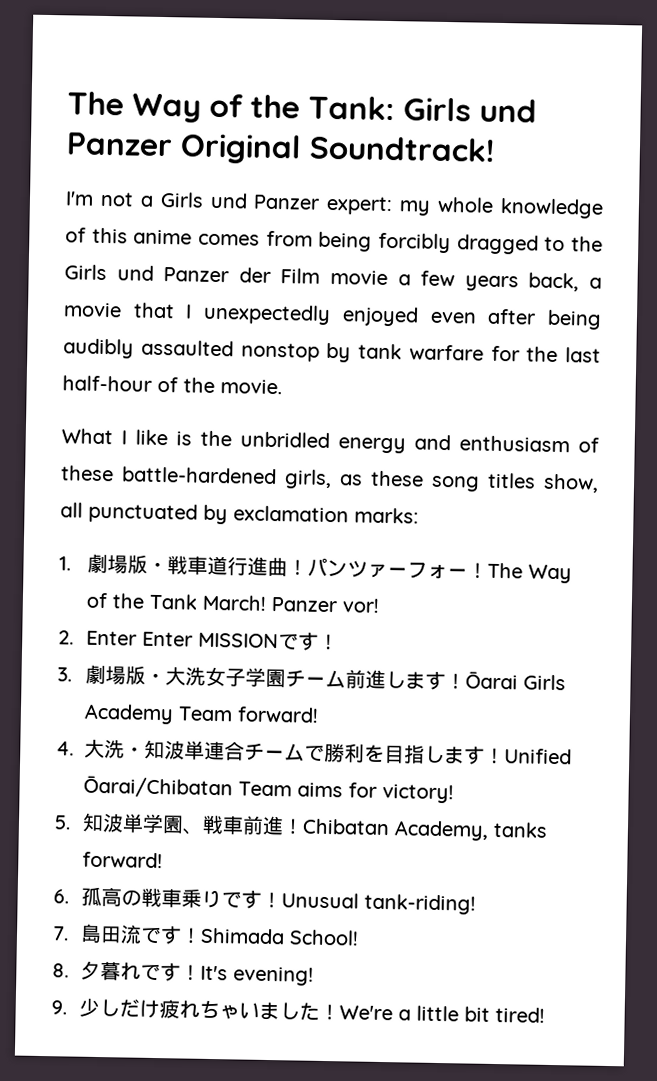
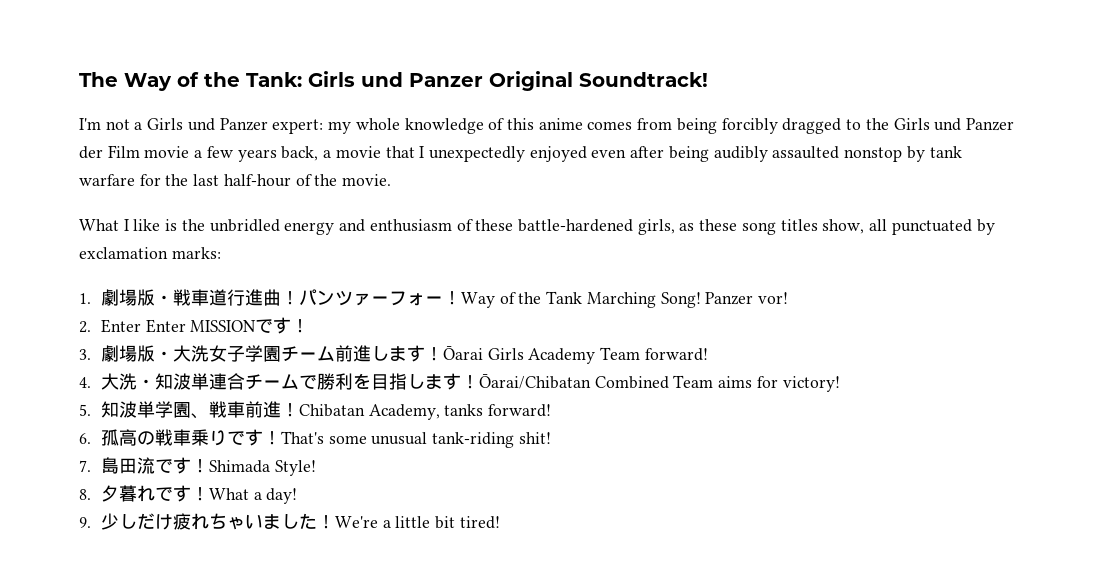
- The Way of the Tank March!
+ Way of the Tank Marching Song!
- Unified Ōarai/Chibatan Team aims for victory!
+ Ōarai/Chibatan Combined Team aims for victory!
- Unusual tank-riding!
+ That's some unusual tank-riding shit!
- Shimada School!
+ Shimada Style!
- It's evening!
+ What a day!

